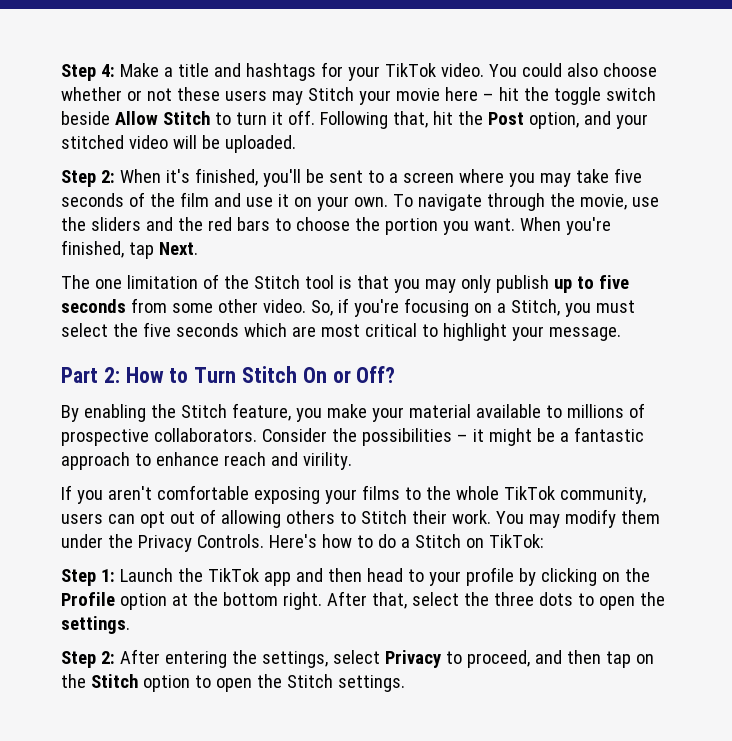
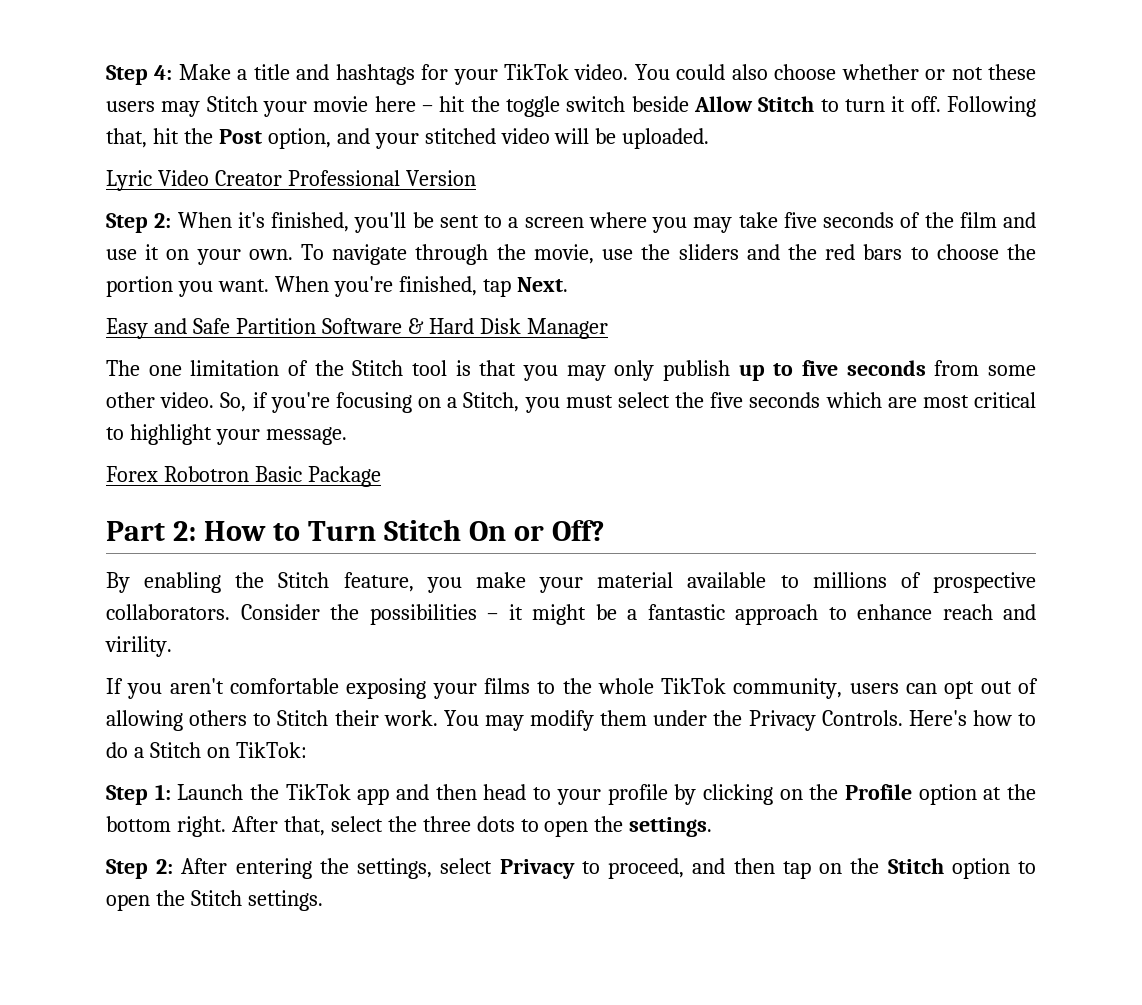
+ Lyric Video Creator Professional Version
+ Easy and Safe Partition Software & Hard Disk Manager
+ Forex Robotron Basic Package

